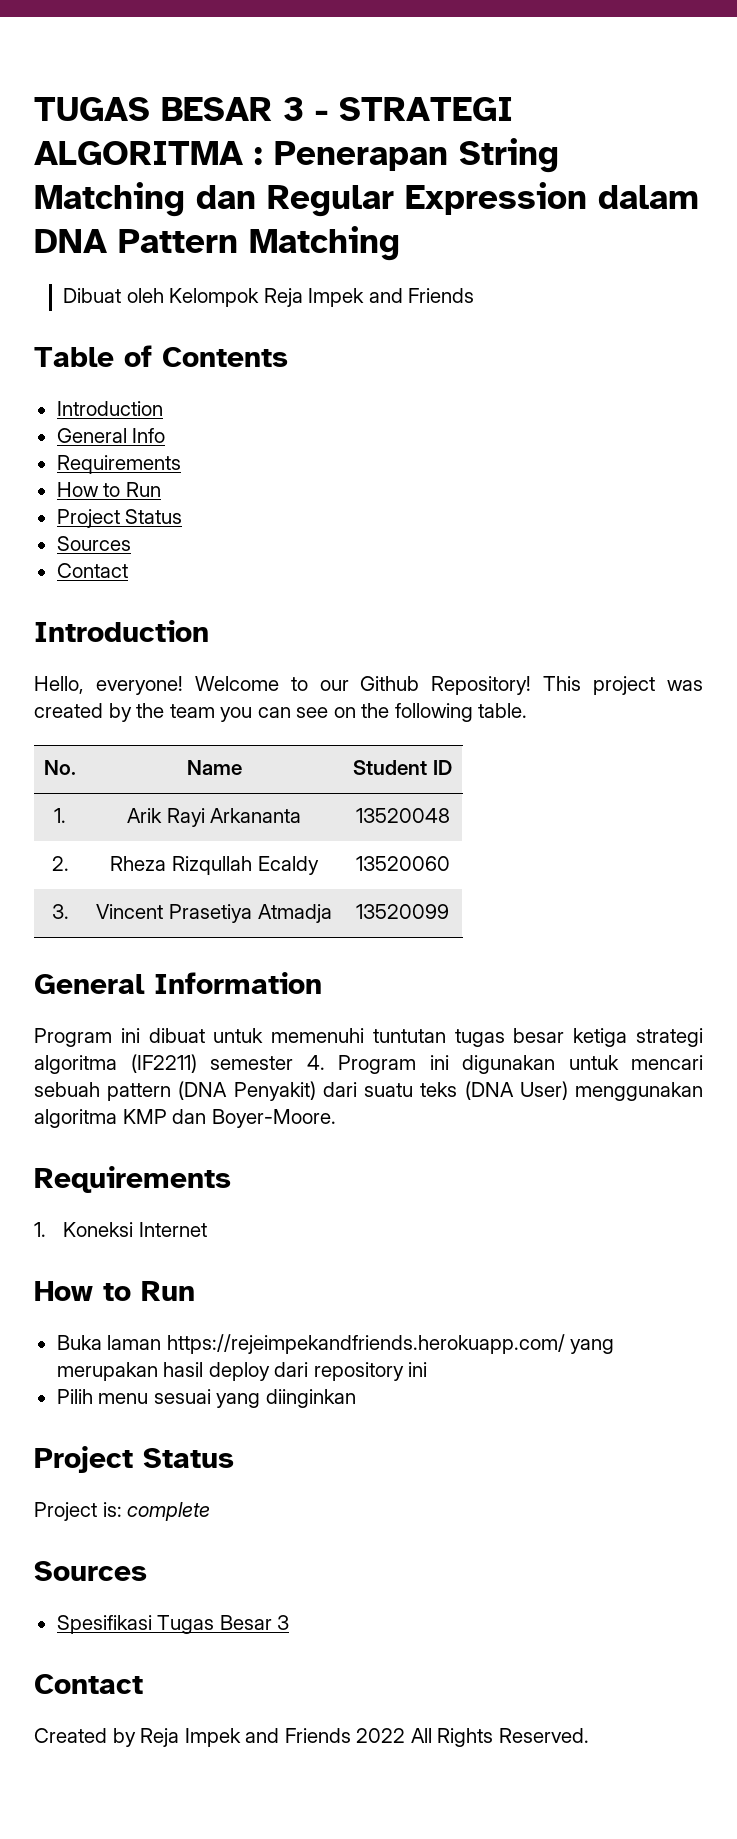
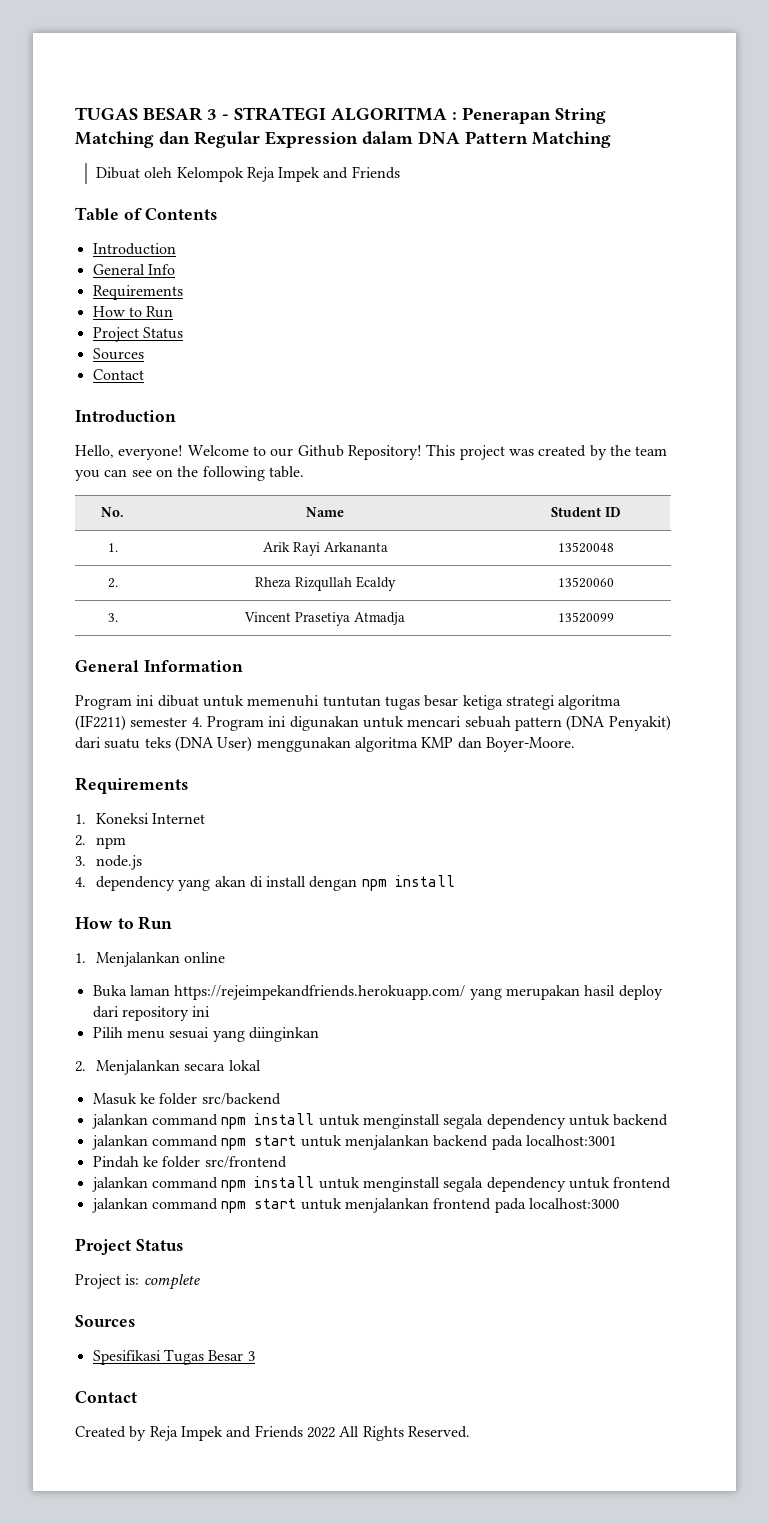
  1. Koneksi Internet
+ 2. npm
+ 3. node.js
+ 4. dependency yang akan di install dengan npm install
  How to Run
+ 1. Menjalankan online
+ 2. Menjalankan secara lokal
+ Masuk ke folder src/backend
+ jalankan command npm install untuk menginstall segala dependency untuk backend
+ jalankan command npm start untuk menjalankan backend pada localhost:3001
+ Pindah ke folder src/frontend
+ jalankan command npm install untuk menginstall segala dependency untuk frontend
+ jalankan command npm start untuk menjalankan frontend pada localhost:3000

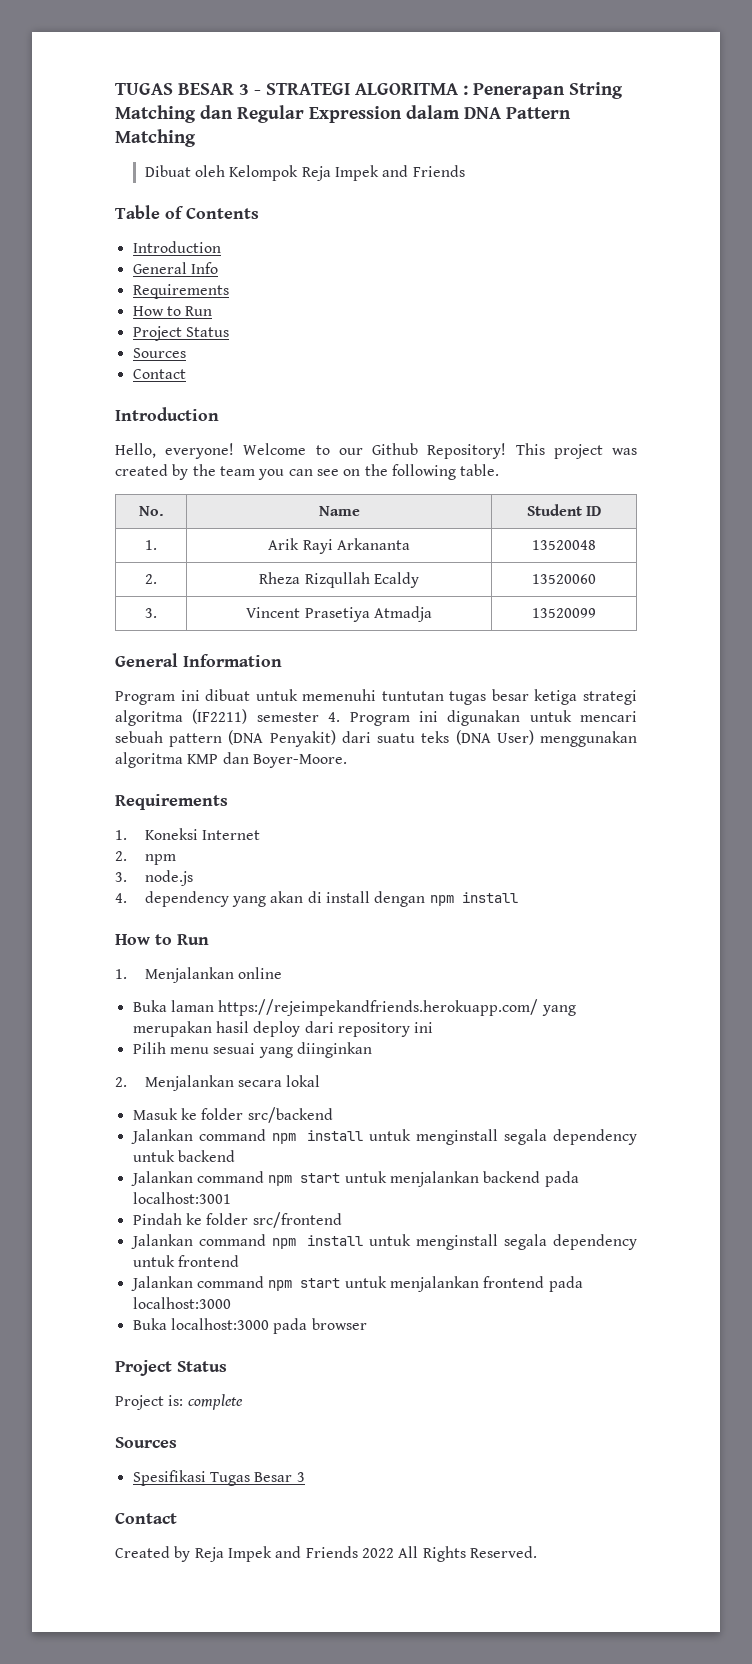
- jalankan command npm install untuk menginstall segala dependency untuk backend
+ Jalankan command npm install untuk menginstall segala dependency untuk backend
- jalankan command npm start untuk menjalankan backend pada localhost:3001
+ Jalankan command npm start untuk menjalankan backend pada localhost:3001
- jalankan command npm install untuk menginstall segala dependency untuk frontend
+ Jalankan command npm install untuk menginstall segala dependency untuk frontend
- jalankan command npm start untuk menjalankan frontend pada localhost:3000
+ Jalankan command npm start untuk menjalankan frontend pada localhost:3000
+ Buka localhost:3000 pada browser

